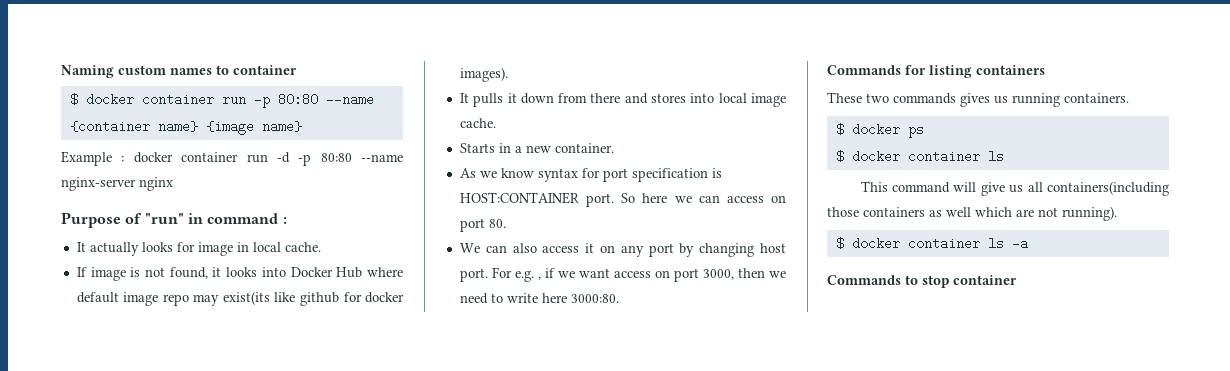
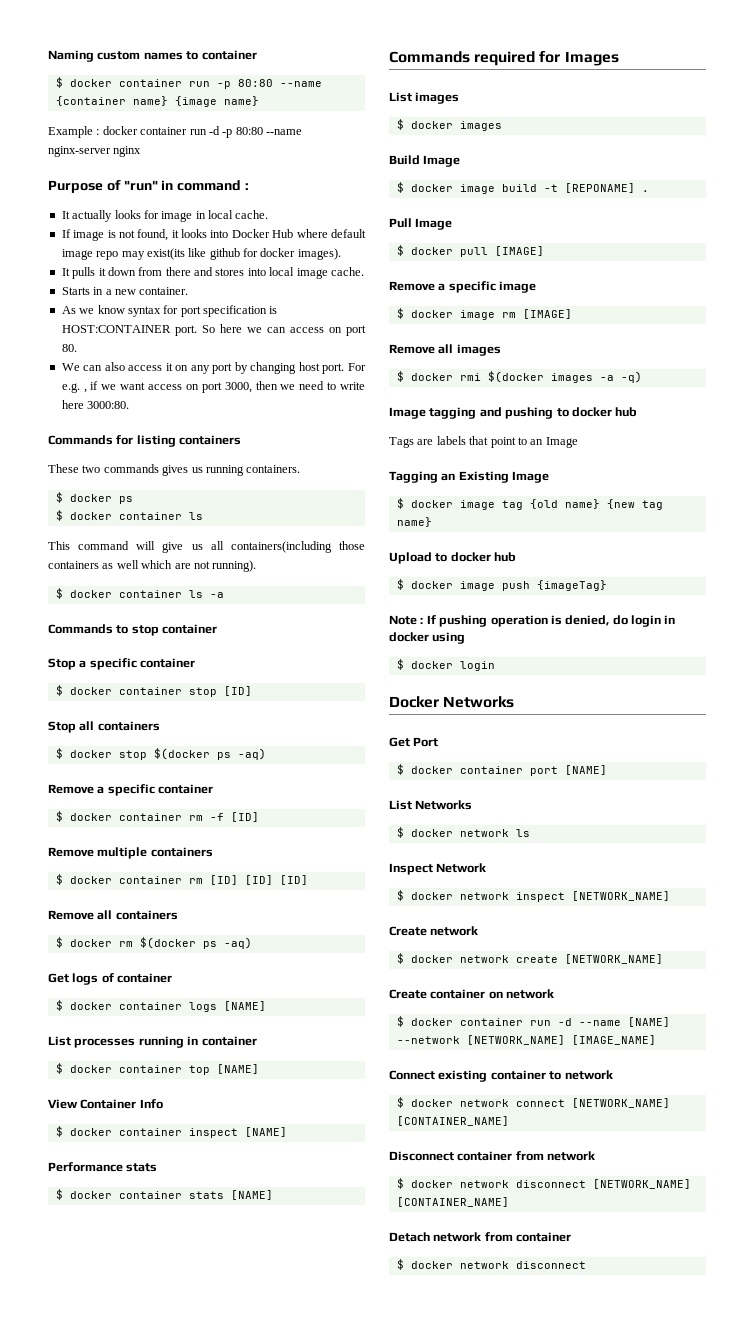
+ Stop a specific container
+ $ docker container stop [ID]
+ Stop all containers
+ $ docker stop $(docker ps -aq)
+ Remove a specific container
+ $ docker container rm -f [ID]
+ Remove multiple containers
+ $ docker container rm [ID] [ID] [ID]
+ Remove all containers
+ $ docker rm $(docker ps -aq)
+ Get logs of container
+ $ docker container logs [NAME]
+ List processes running in container
+ $ docker container top [NAME]
+ View Container Info
+ $ docker container inspect [NAME]
+ Performance stats
+ $ docker container stats [NAME]
+ Commands required for Images
+ List images
+ $ docker images
+ Build Image
+ $ docker image build -t [REPONAME] .
+ Pull Image
+ $ docker pull [IMAGE]
+ Remove a specific image
+ $ docker image rm [IMAGE]
+ Remove all images
+ $ docker rmi $(docker images -a -q)
+ Image tagging and pushing to docker hub
+ Tags are labels that point to an Image
+ Tagging an Existing Image
+ $ docker image tag {old name} {new tag name}
+ Upload to docker hub
+ $ docker image push {imageTag}
+ Note : If pushing operation is denied, do login in docker using
+ $ docker login
+ Docker Networks
+ Get Port
+ $ docker container port [NAME]
+ List Networks
+ $ docker network ls
+ Inspect Network
+ $ docker network inspect [NETWORK_NAME]
+ Create network
+ $ docker network create [NETWORK_NAME]
+ Create container on network
+ $ docker container run -d --name [NAME] --network [NETWORK_NAME] [IMAGE_NAME]
+ Connect existing container to network
+ $ docker network connect [NETWORK_NAME] [CONTAINER_NAME]
+ Disconnect container from network
+ $ docker network disconnect [NETWORK_NAME] [CONTAINER_NAME]
+ Detach network from container
+ $ docker network disconnect

